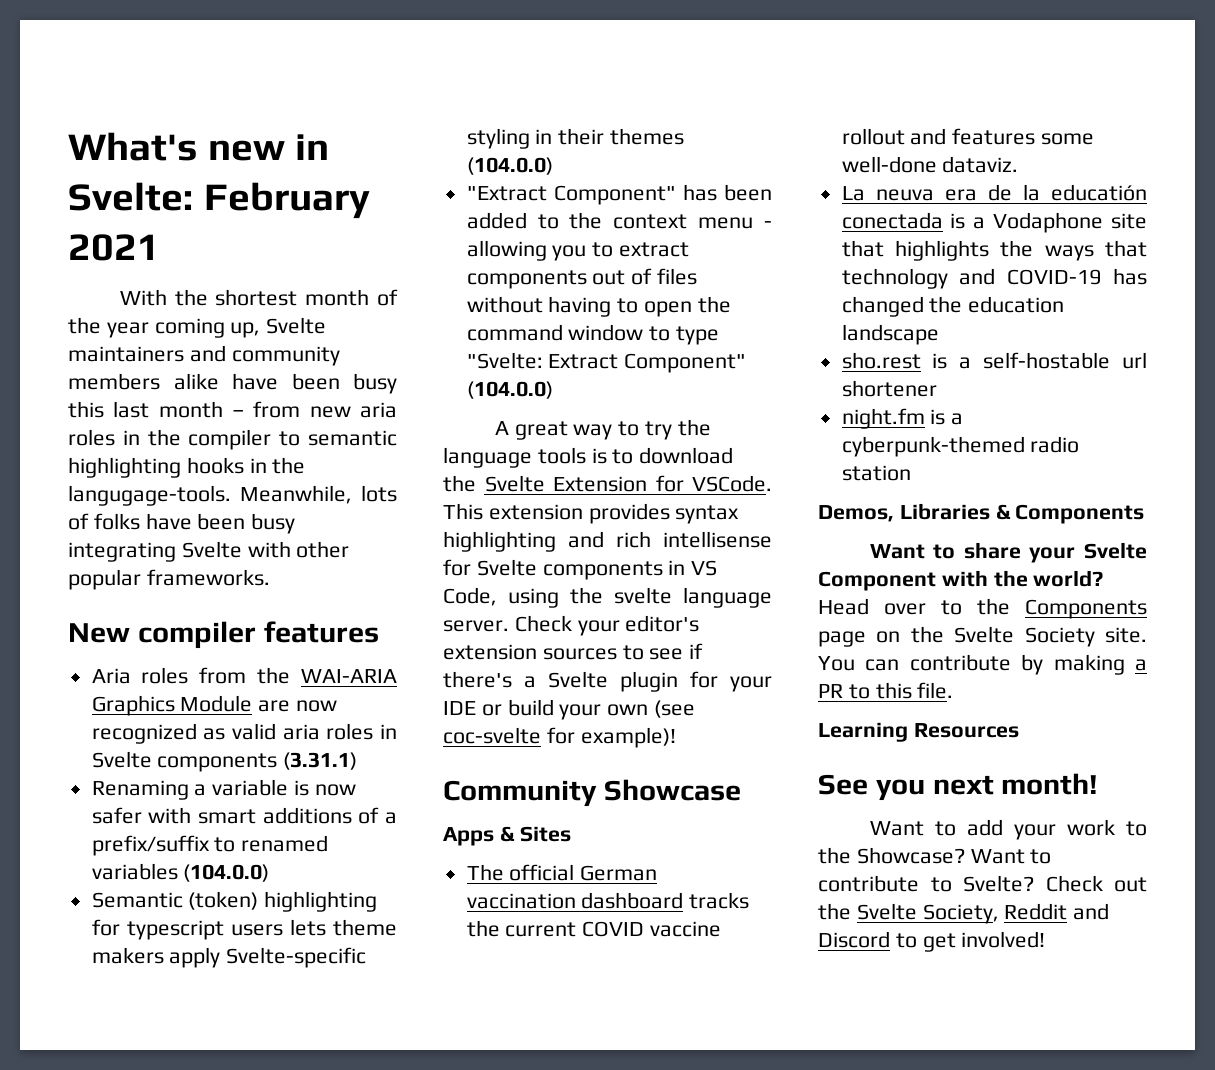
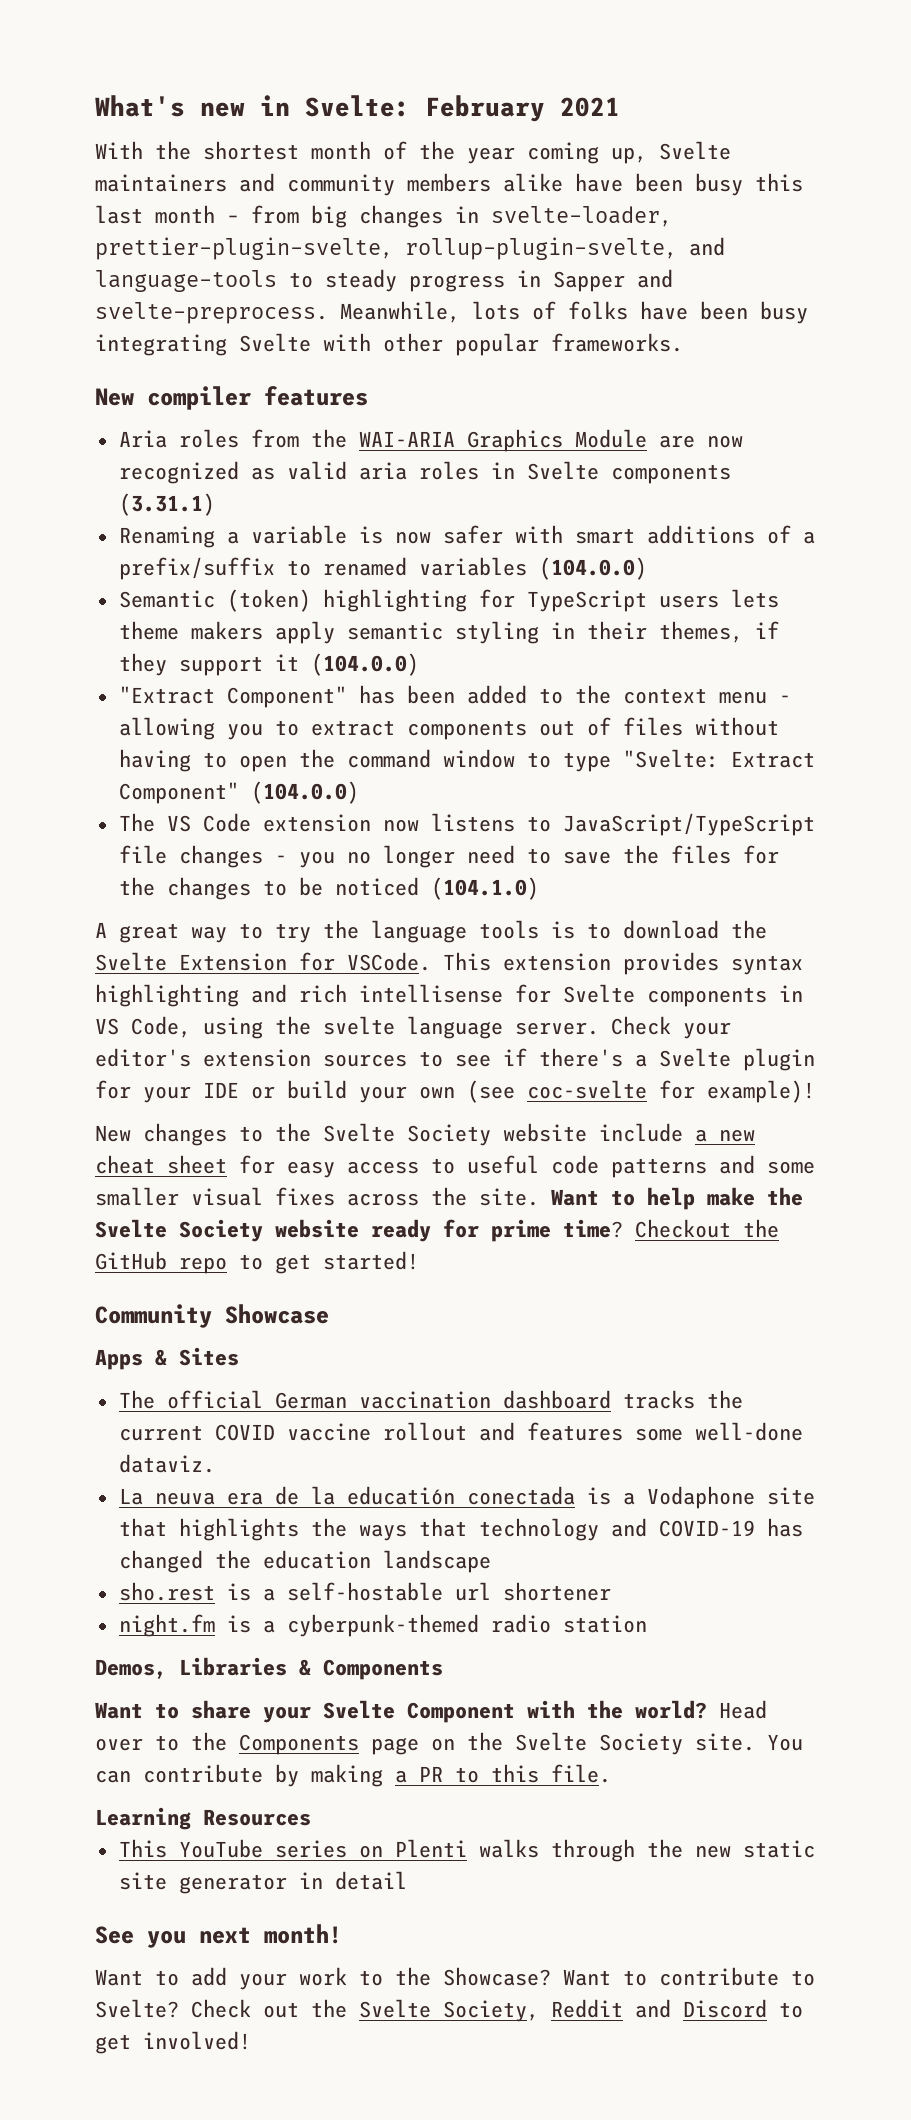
- With the shortest month of the year coming up, Svelte maintainers and community members alike have been busy this last month – from new aria roles in the compiler to semantic highlighting hooks in the langugage-tools.
+ With the shortest month of the year coming up, Svelte maintainers and community members alike have been busy this last month – from big changes in svelte-loader, prettier-plugin-svelte, rollup-plugin-svelte, and language-tools to steady progress in Sapper and svelte-preprocess.
- Semantic (token) highlighting for typescript users lets theme makers apply Svelte-specific styling in their themes (104.0.0)
+ Semantic (token) highlighting for TypeScript users lets theme makers apply semantic styling in their themes, if they support it (104.0.0)
+ The VS Code extension now listens to JavaScript/TypeScript file changes - you no longer need to save the files for the changes to be noticed (104.1.0)
+ New changes to the Svelte Society website include a new cheat sheet for easy access to useful code patterns and some smaller visual fixes across the site. Want to help make the Svelte Society website ready for prime time? Checkout the GitHub repo to get started!
+ This YouTube series on Plenti walks through the new static site generator in detail

